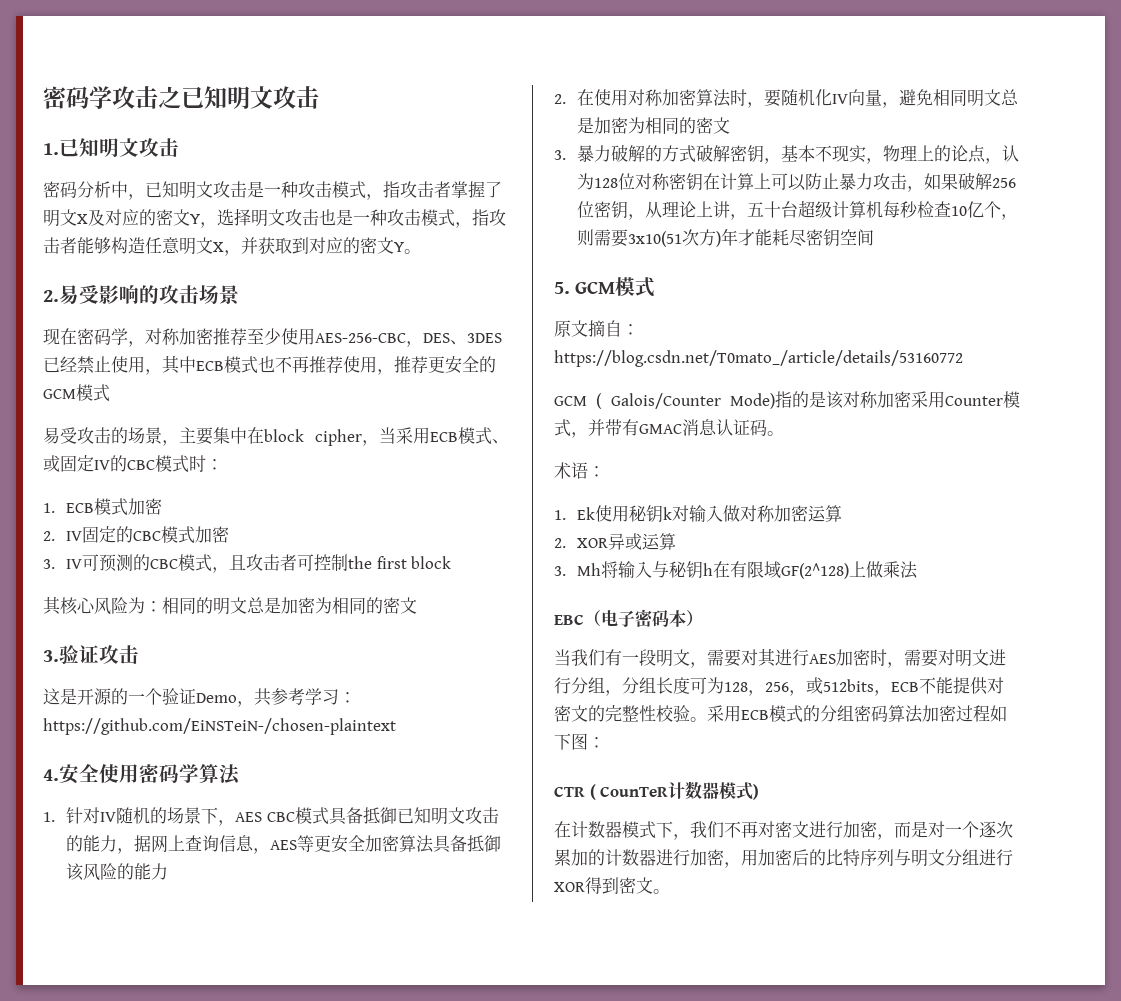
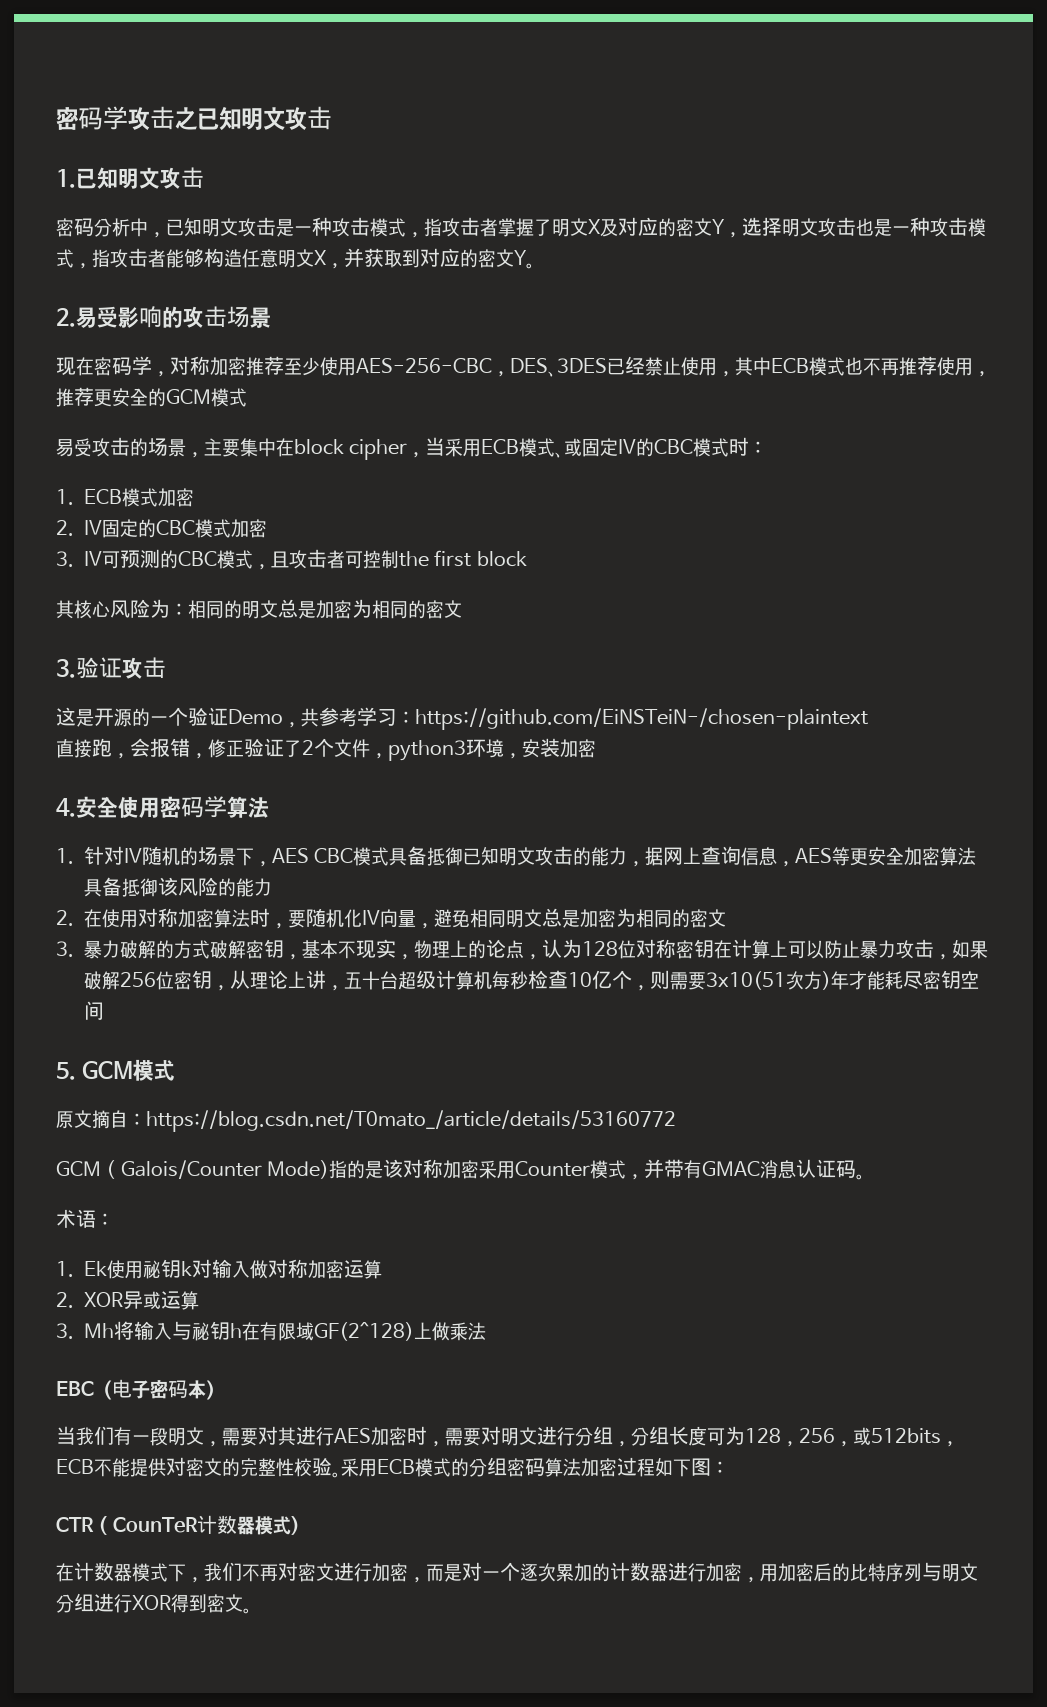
+ 直接跑，会报错，修正验证了2个文件，python3环境，安装加密

